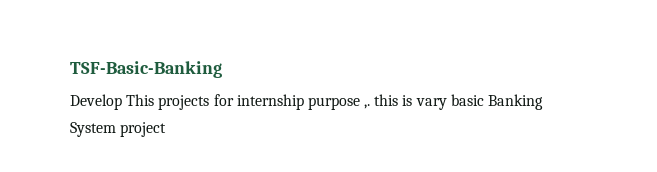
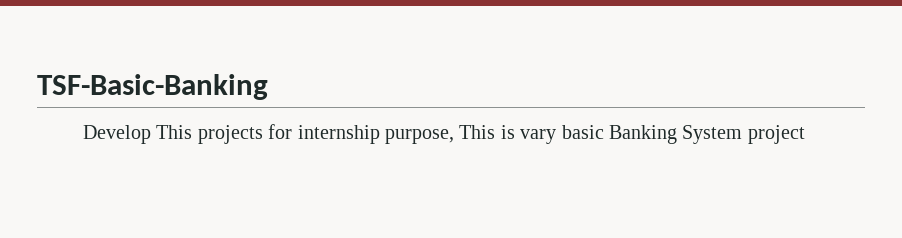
- Develop This projects for internship purpose ,. this is vary basic Banking System project
+ Develop This projects for internship purpose, This is vary basic Banking System project

